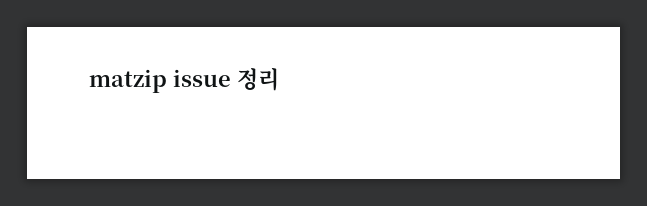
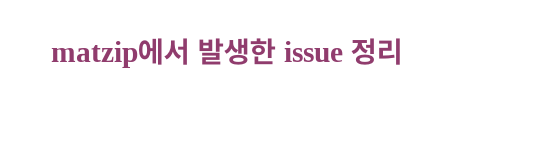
- matzip issue 정리
+ matzip에서 발생한 issue 정리

